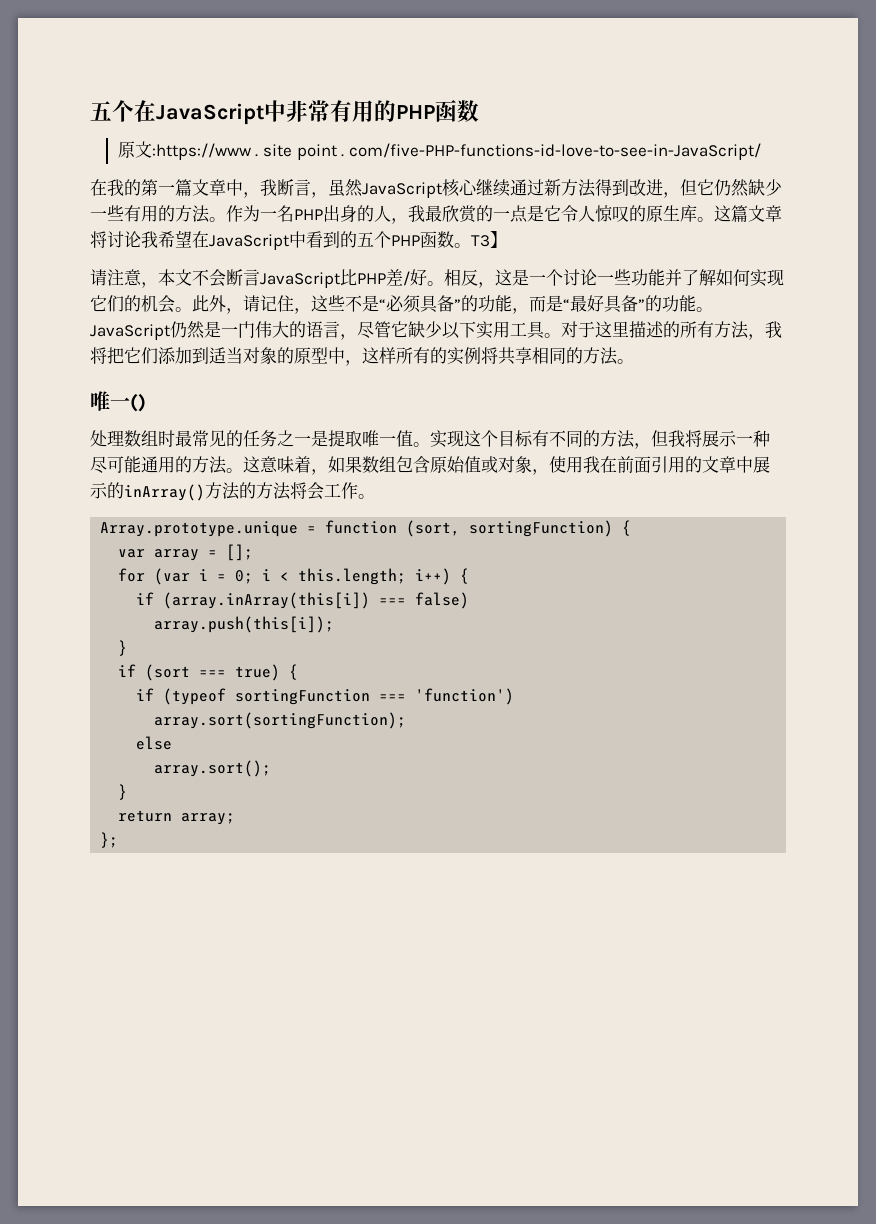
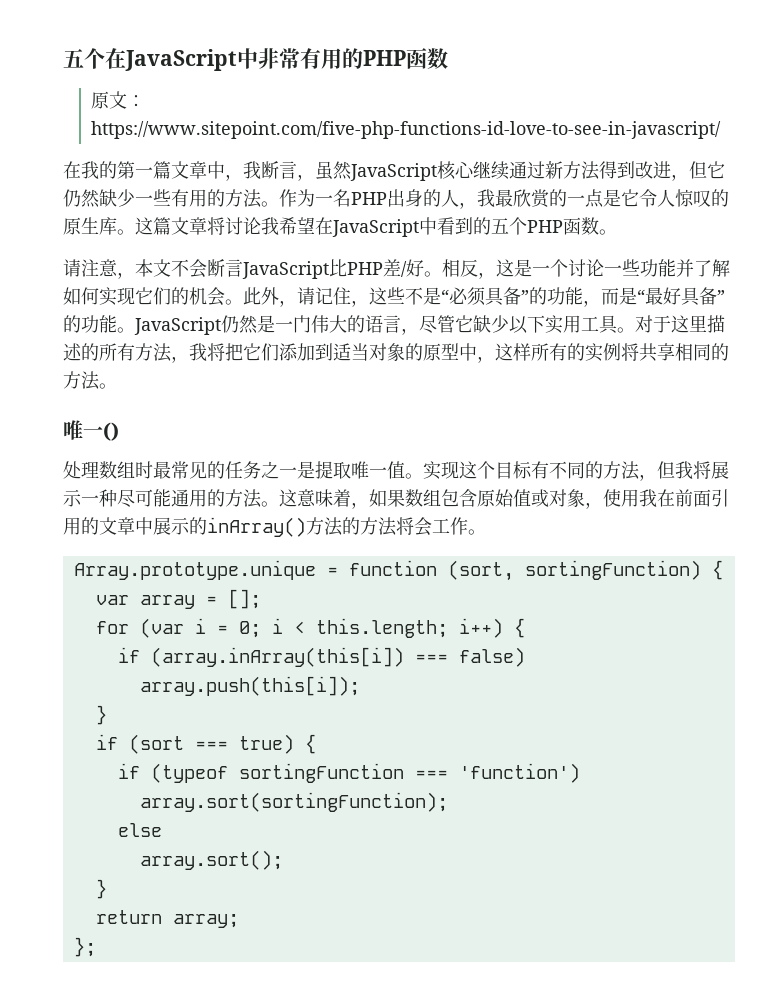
- 原文:https://www . site point . com/five-PHP-functions-id-love-to-see-in-JavaScript/
+ 原文：https://www.sitepoint.com/five-php-functions-id-love-to-see-in-javascript/
- T3】

